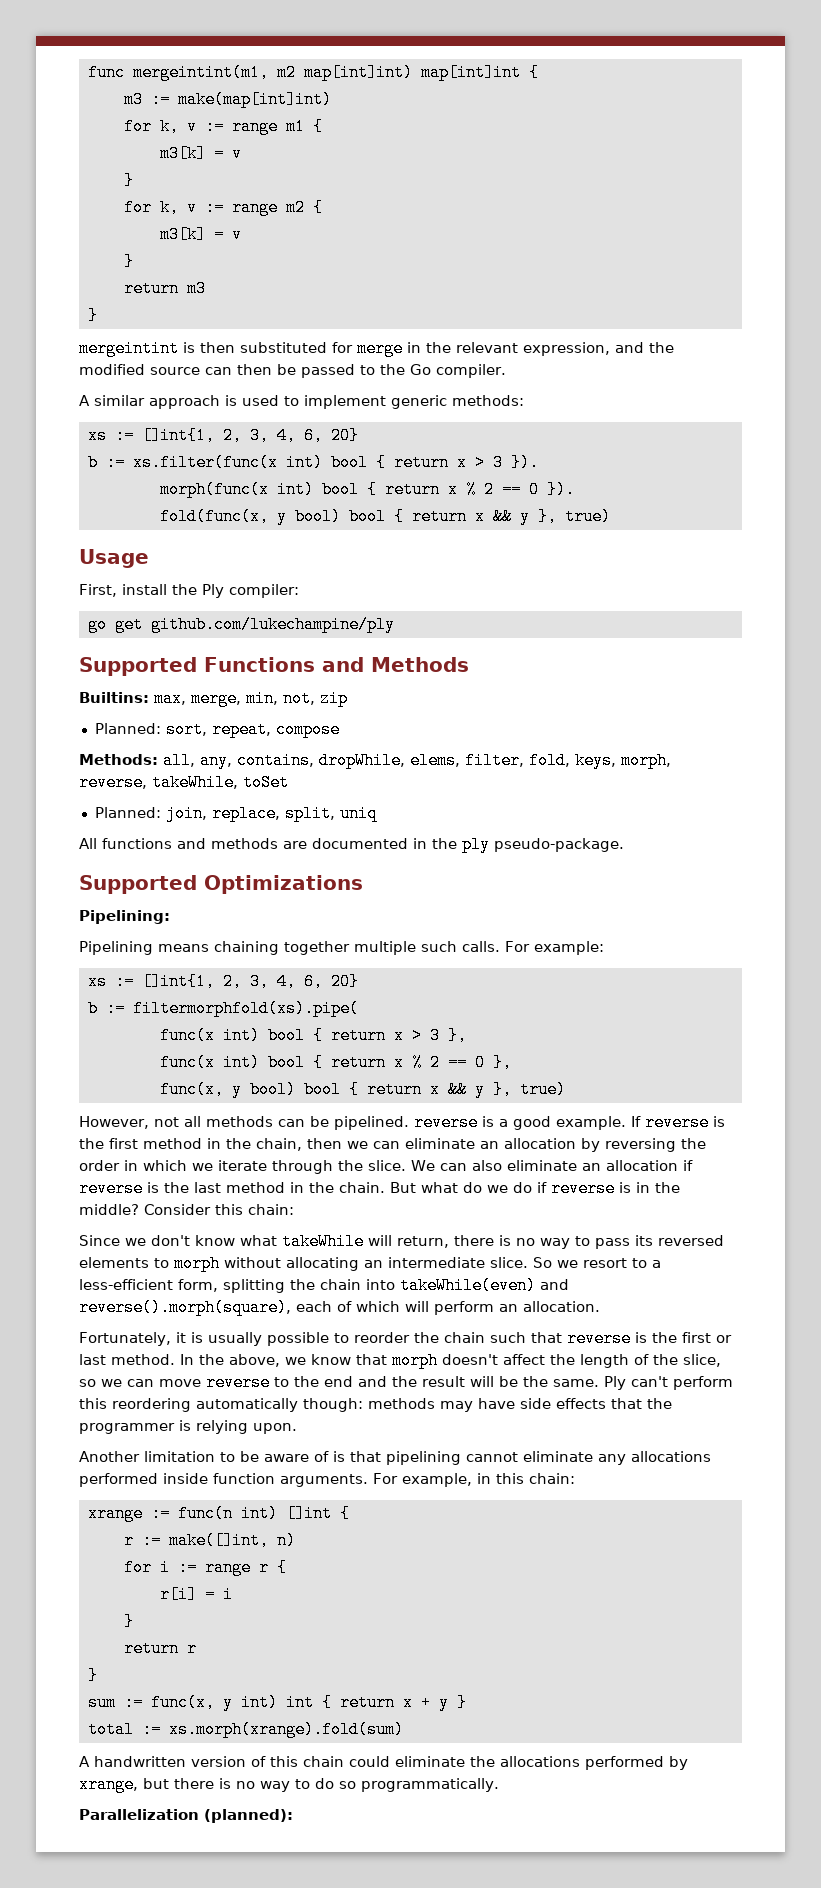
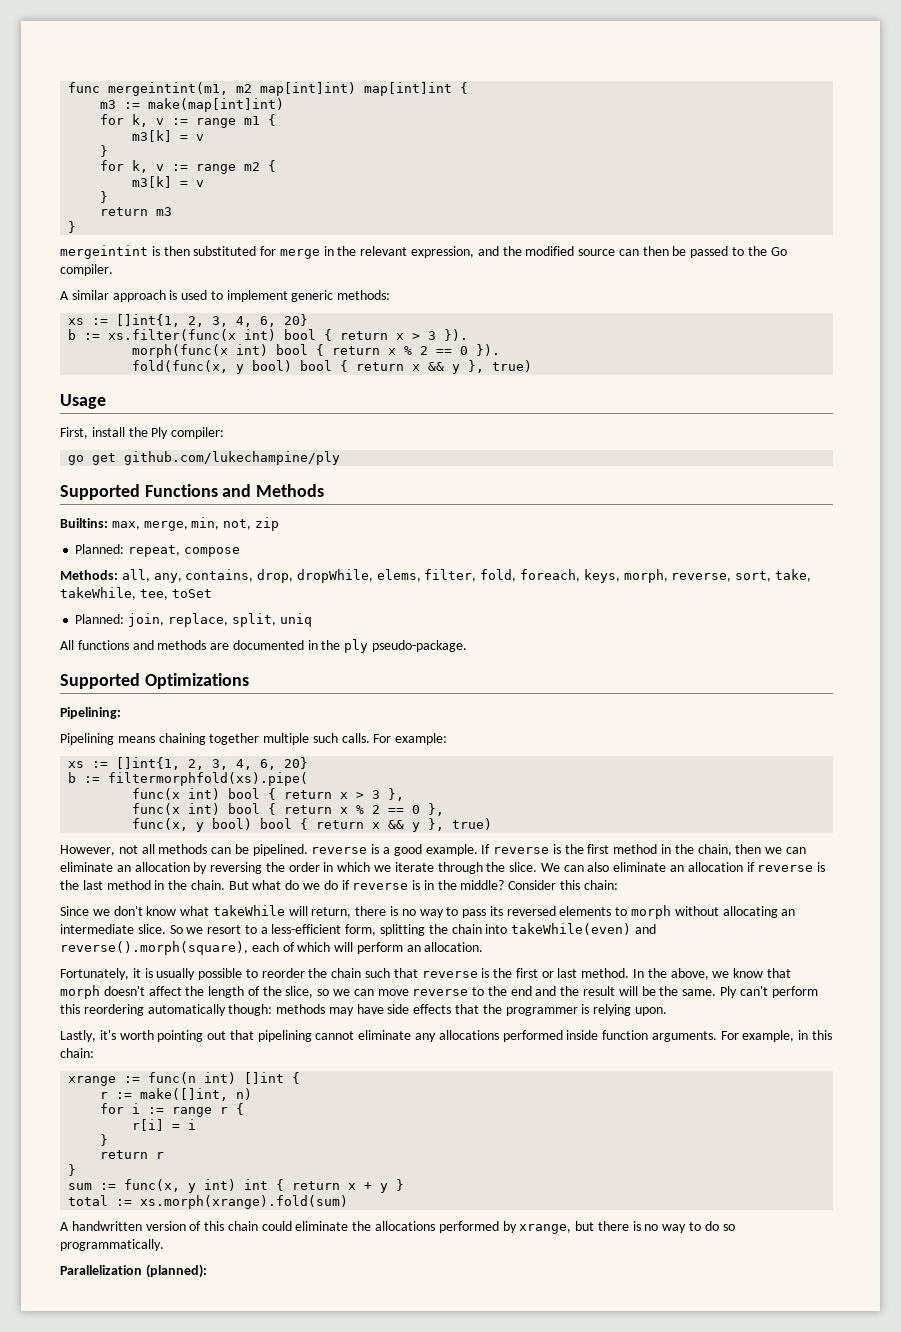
- Planned: sort, repeat, compose
+ Planned: repeat, compose
- Methods: all, any, contains, dropWhile, elems, filter, fold, keys, morph, reverse, takeWhile, toSet
+ Methods: all, any, contains, drop, dropWhile, elems, filter, fold, foreach, keys, morph, reverse, sort, take, takeWhile, tee, toSet
- Another limitation to be aware of is that pipelining cannot eliminate any allocations performed inside function arguments.
+ Lastly, it's worth pointing out that pipelining cannot eliminate any allocations performed inside function arguments.

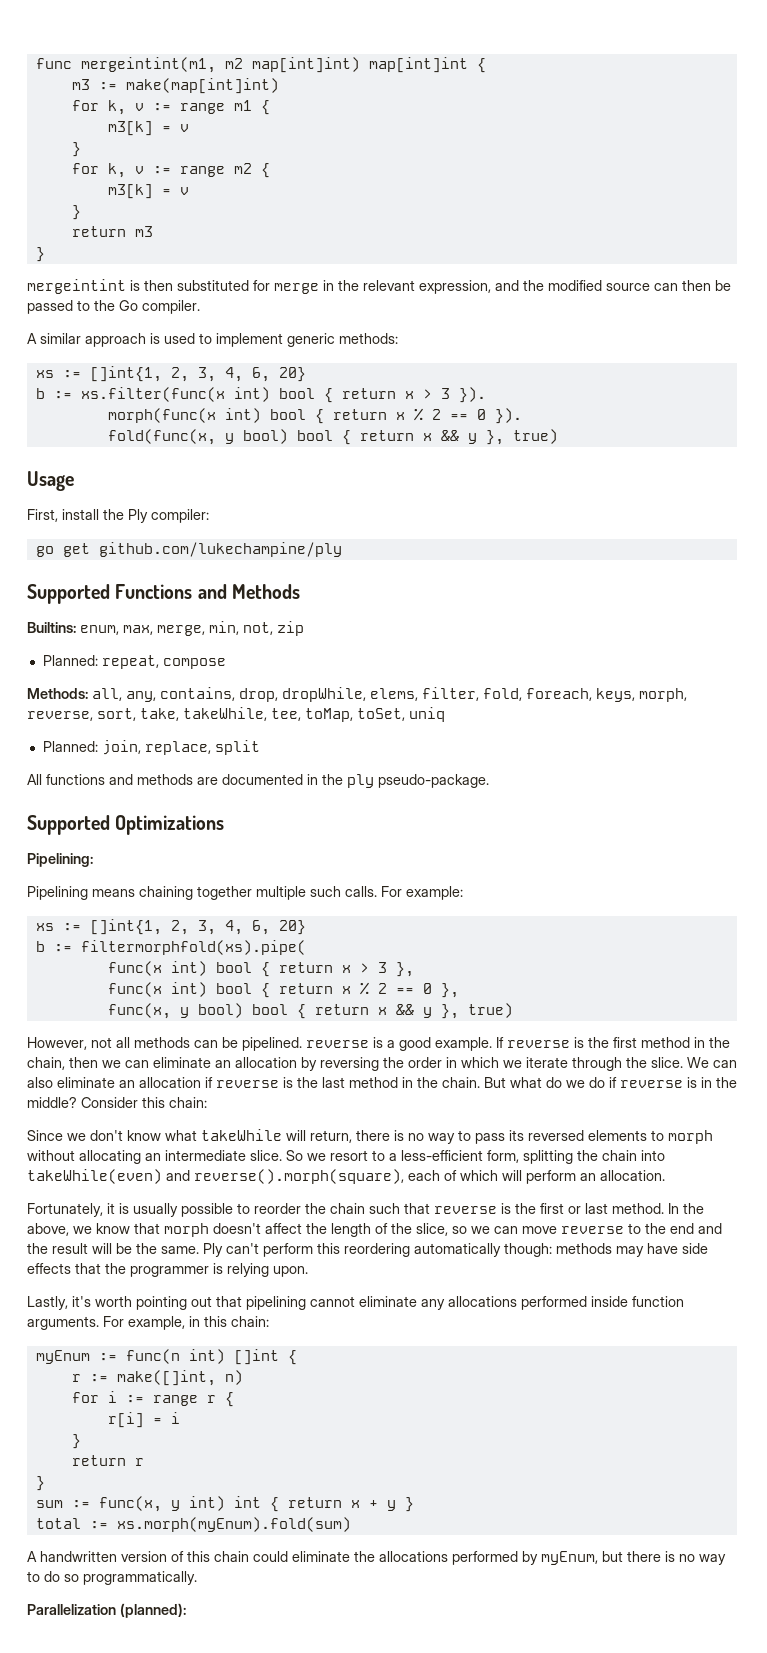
- Builtins: max, merge, min, not, zip
+ Builtins: enum, max, merge, min, not, zip
- Methods: all, any, contains, drop, dropWhile, elems, filter, fold, foreach, keys, morph, reverse, sort, take, takeWhile, tee, toSet
+ Methods: all, any, contains, drop, dropWhile, elems, filter, fold, foreach, keys, morph, reverse, sort, take, takeWhile, tee, toMap, toSet, uniq
- Planned: join, replace, split, uniq
+ Planned: join, replace, split
- xrange := func(n int) []int {
+ myEnum := func(n int) []int {
- total := xs.morph(xrange).fold(sum)
+ total := xs.morph(myEnum).fold(sum)
- A handwritten version of this chain could eliminate the allocations performed by xrange, but there is no way to do so programmatically.
+ A handwritten version of this chain could eliminate the allocations performed by myEnum, but there is no way to do so programmatically.

